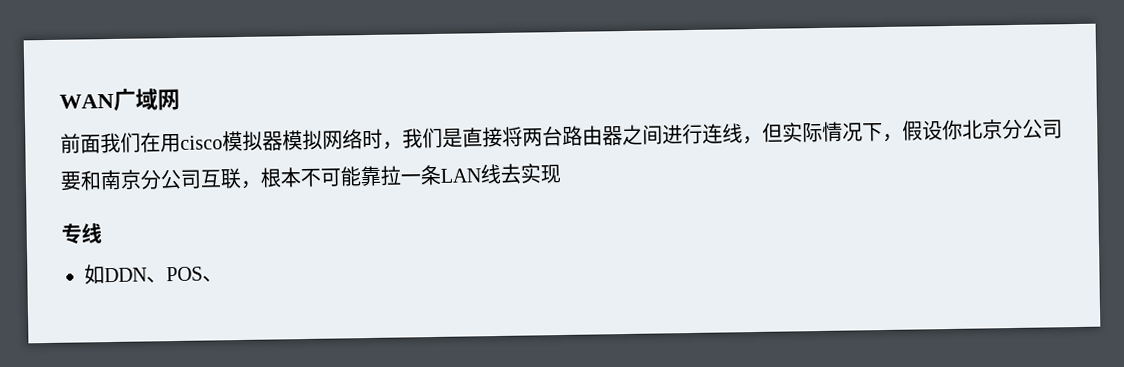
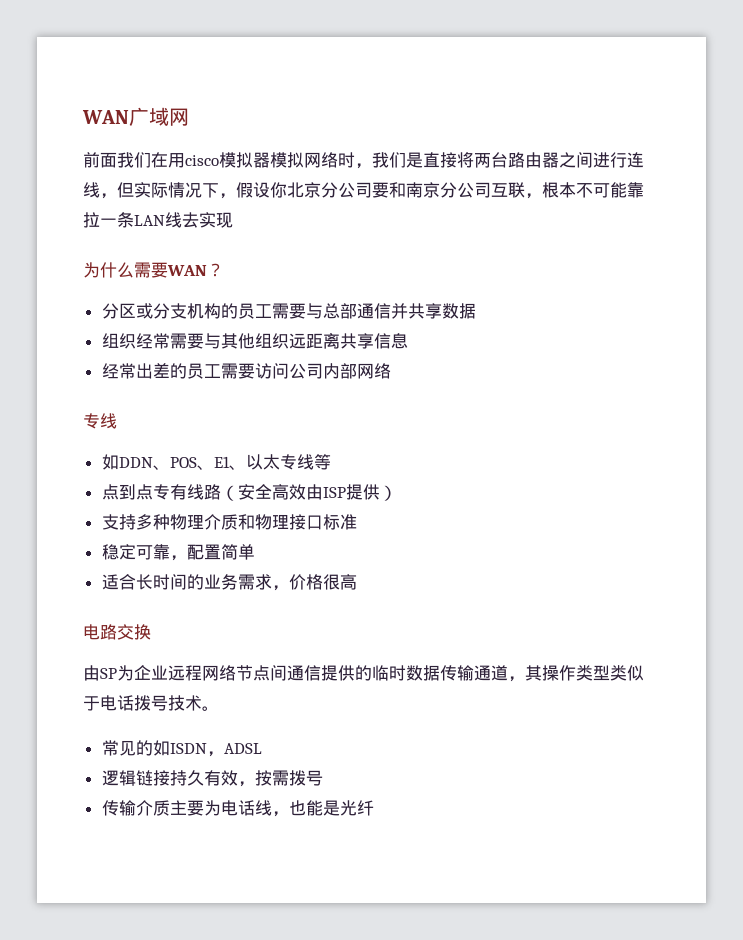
+ 为什么需要WAN？
+ 分区或分支机构的员工需要与总部通信并共享数据
+ 组织经常需要与其他组织远距离共享信息
+ 经常出差的员工需要访问公司内部网络
- 如DDN、POS、
+ 如DDN、POS、E1、以太专线等
+ 点到点专有线路（安全高效由ISP提供）
+ 支持多种物理介质和物理接口标准
+ 稳定可靠，配置简单
+ 适合长时间的业务需求，价格很高
+ 电路交换
+ 由SP为企业远程网络节点间通信提供的临时数据传输通道，其操作类型类似于电话拨号技术。
+ 常见的如ISDN，ADSL
+ 逻辑链接持久有效，按需拨号
+ 传输介质主要为电话线，也能是光纤

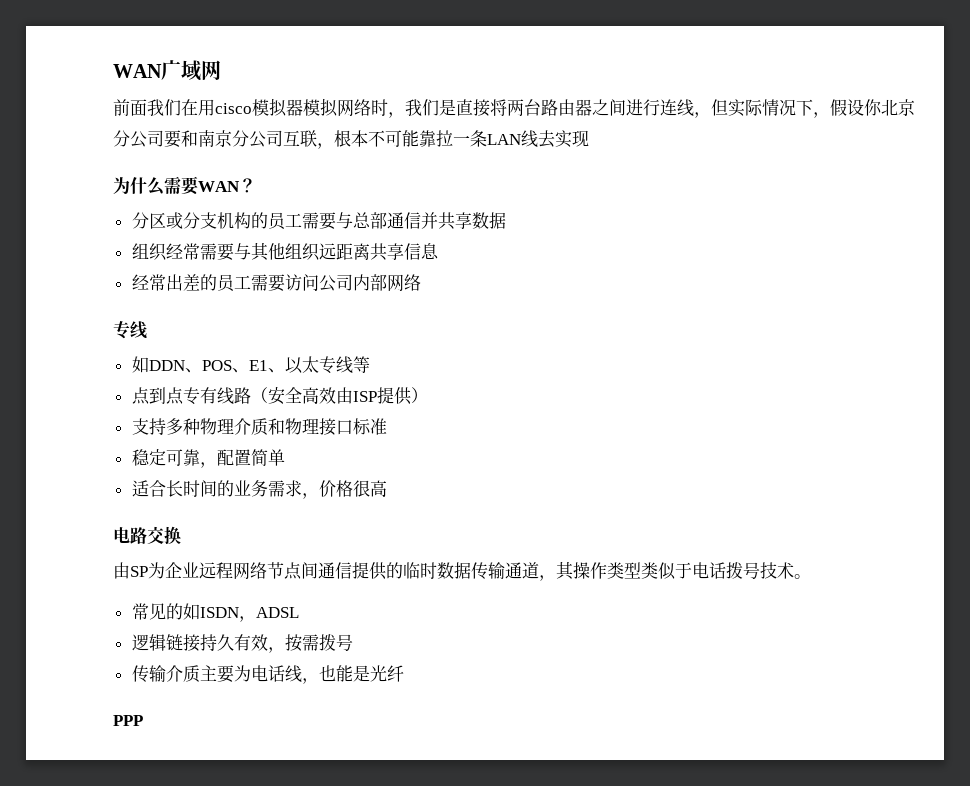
+ PPP

